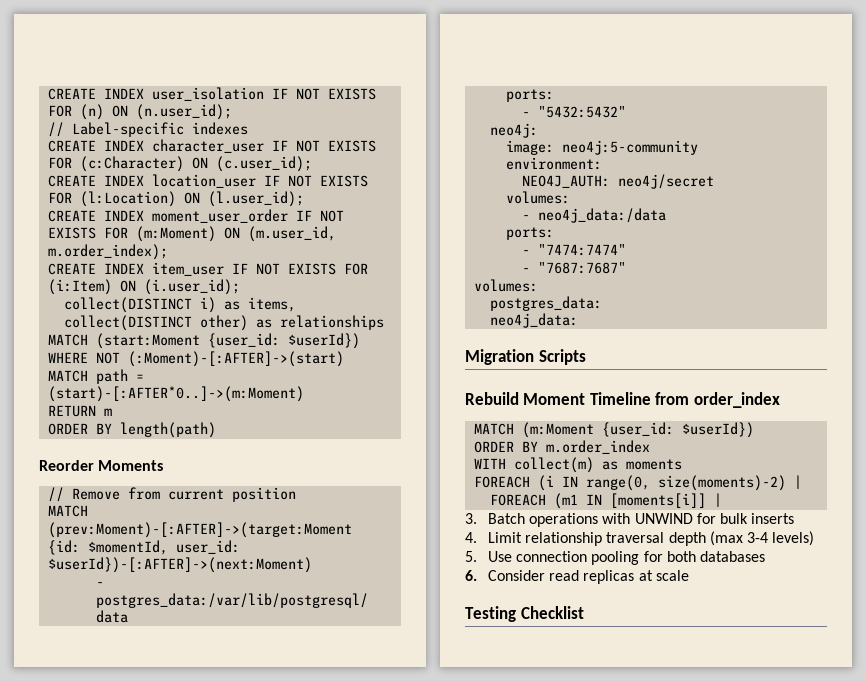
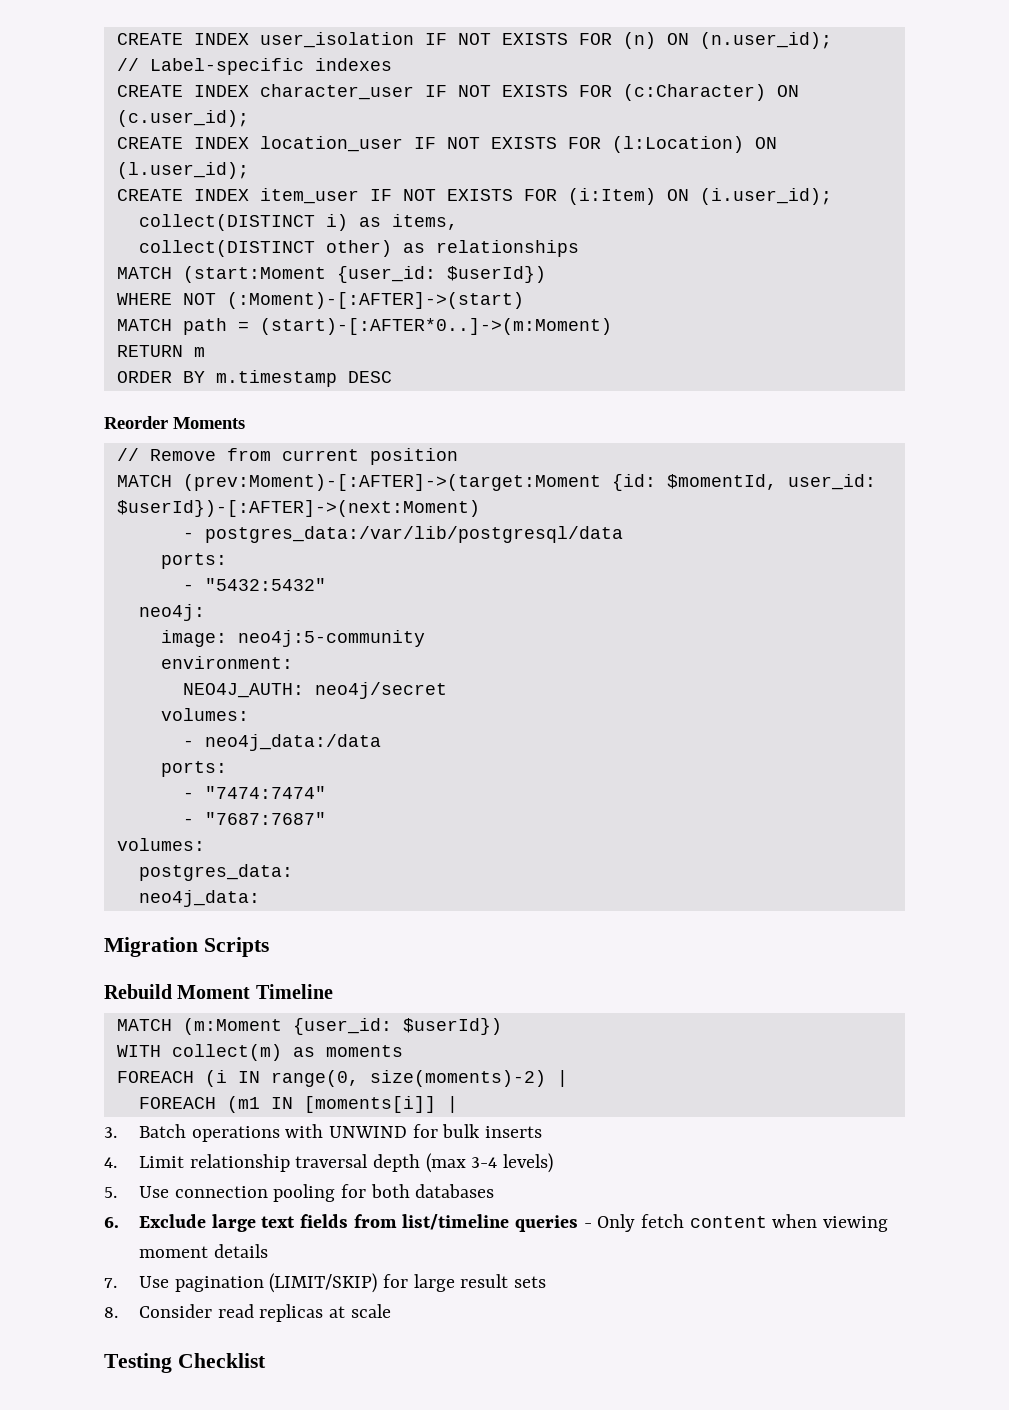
- CREATE INDEX moment_user_order IF NOT EXISTS FOR (m:Moment) ON (m.user_id, m.order_index);
- ORDER BY length(path)
+ ORDER BY m.timestamp DESC
- Rebuild Moment Timeline from order_index
+ Rebuild Moment Timeline
- ORDER BY m.order_index
- 6. Consider read replicas at scale
+ 6. Exclude large text fields from list/timeline queries - Only fetch content when viewing moment details
+ 7. Use pagination (LIMIT/SKIP) for large result sets
+ 8. Consider read replicas at scale

